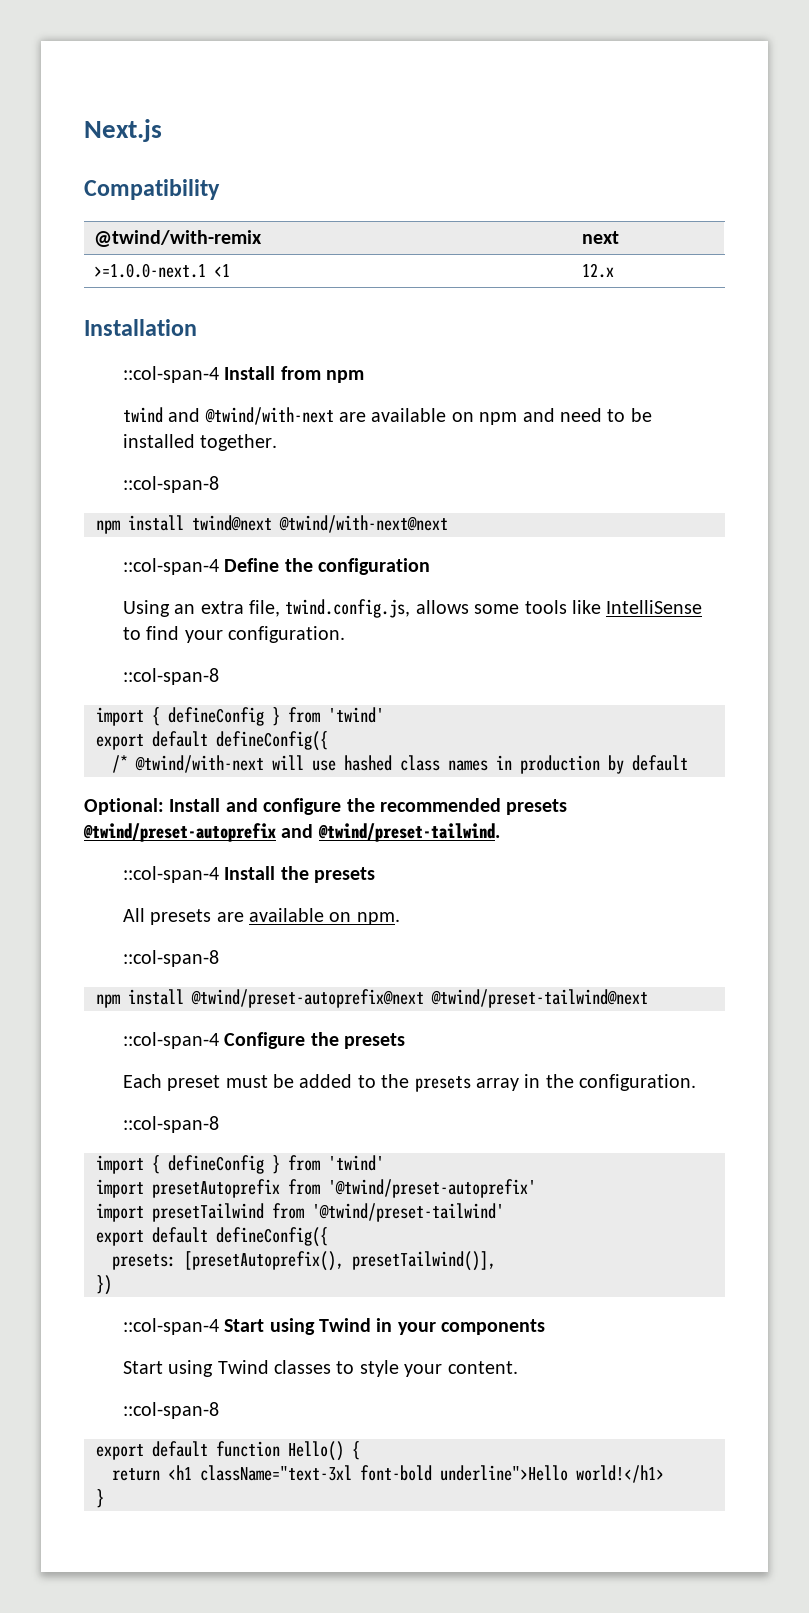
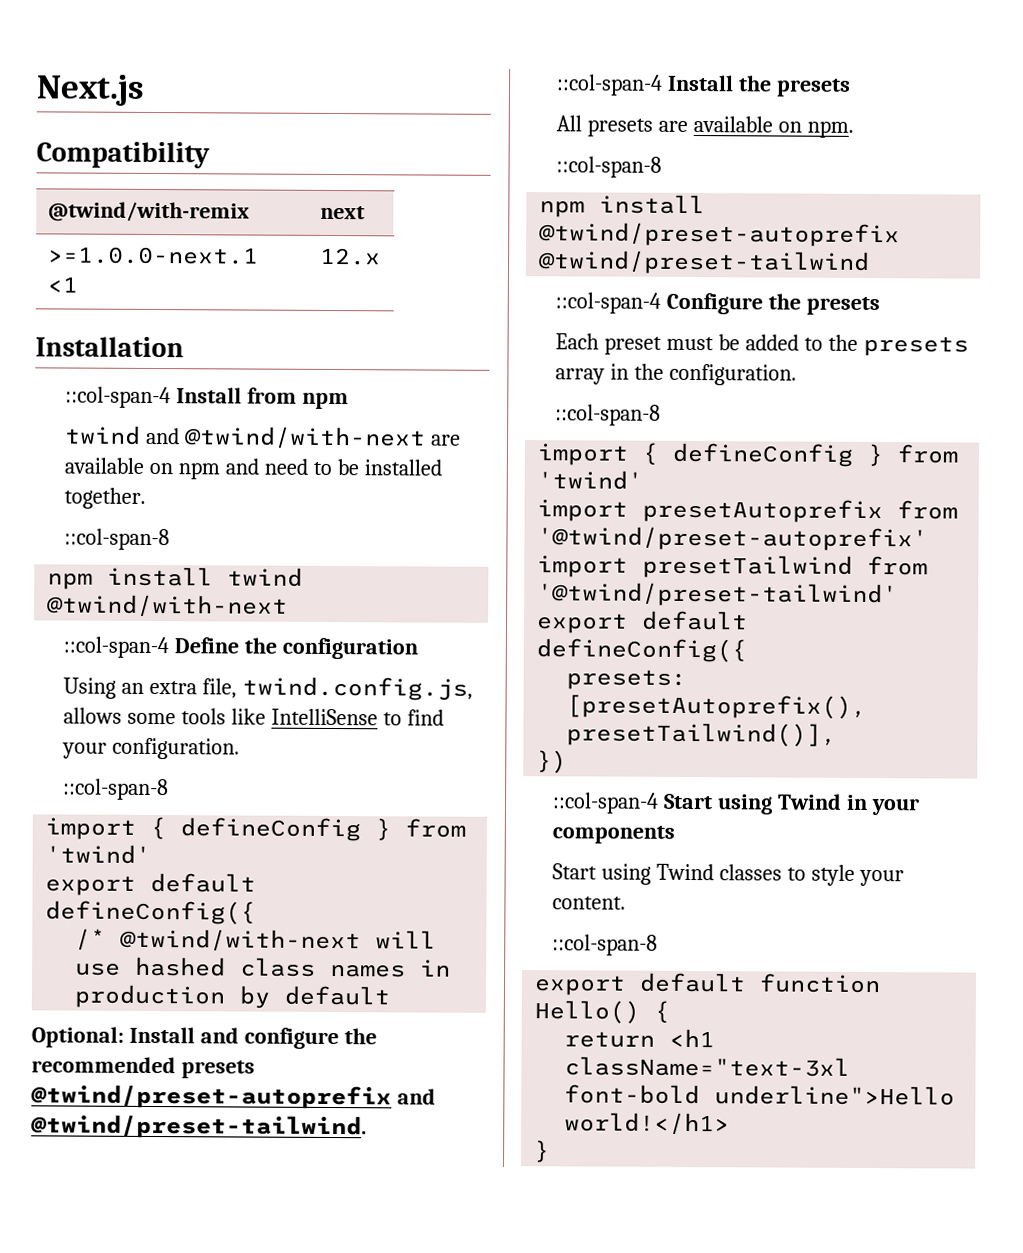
- npm install twind@next @twind/with-next@next
+ npm install twind @twind/with-next
- npm install @twind/preset-autoprefix@next @twind/preset-tailwind@next
+ npm install @twind/preset-autoprefix @twind/preset-tailwind

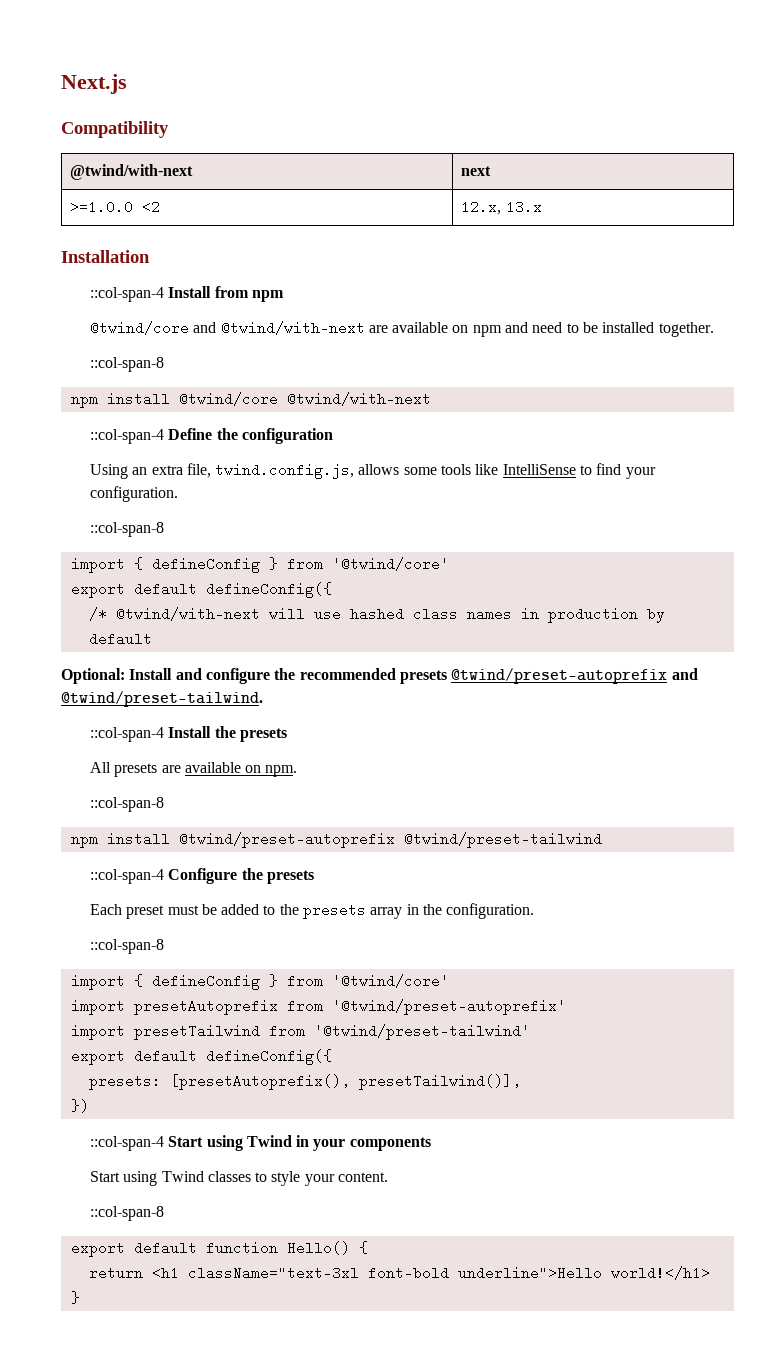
- @twind/with-remix | next
+ @twind/with-next | next
- >=1.0.0-next.1 <1 | 12.x
+ >=1.0.0 <2 | 12.x, 13.x
- twind and @twind/with-next are available on npm and need to be installed together.
+ @twind/core and @twind/with-next are available on npm and need to be installed together.
- npm install twind @twind/with-next
+ npm install @twind/core @twind/with-next
  Using an extra file, twind.config.js, allows some tools like IntelliSense to find your configuration.
  ::col-span-8
- import { defineConfig } from 'twind'
+ import { defineConfig } from '@twind/core'
  Each preset must be added to the presets array in the configuration.
  ::col-span-8
- import { defineConfig } from 'twind'
+ import { defineConfig } from '@twind/core'

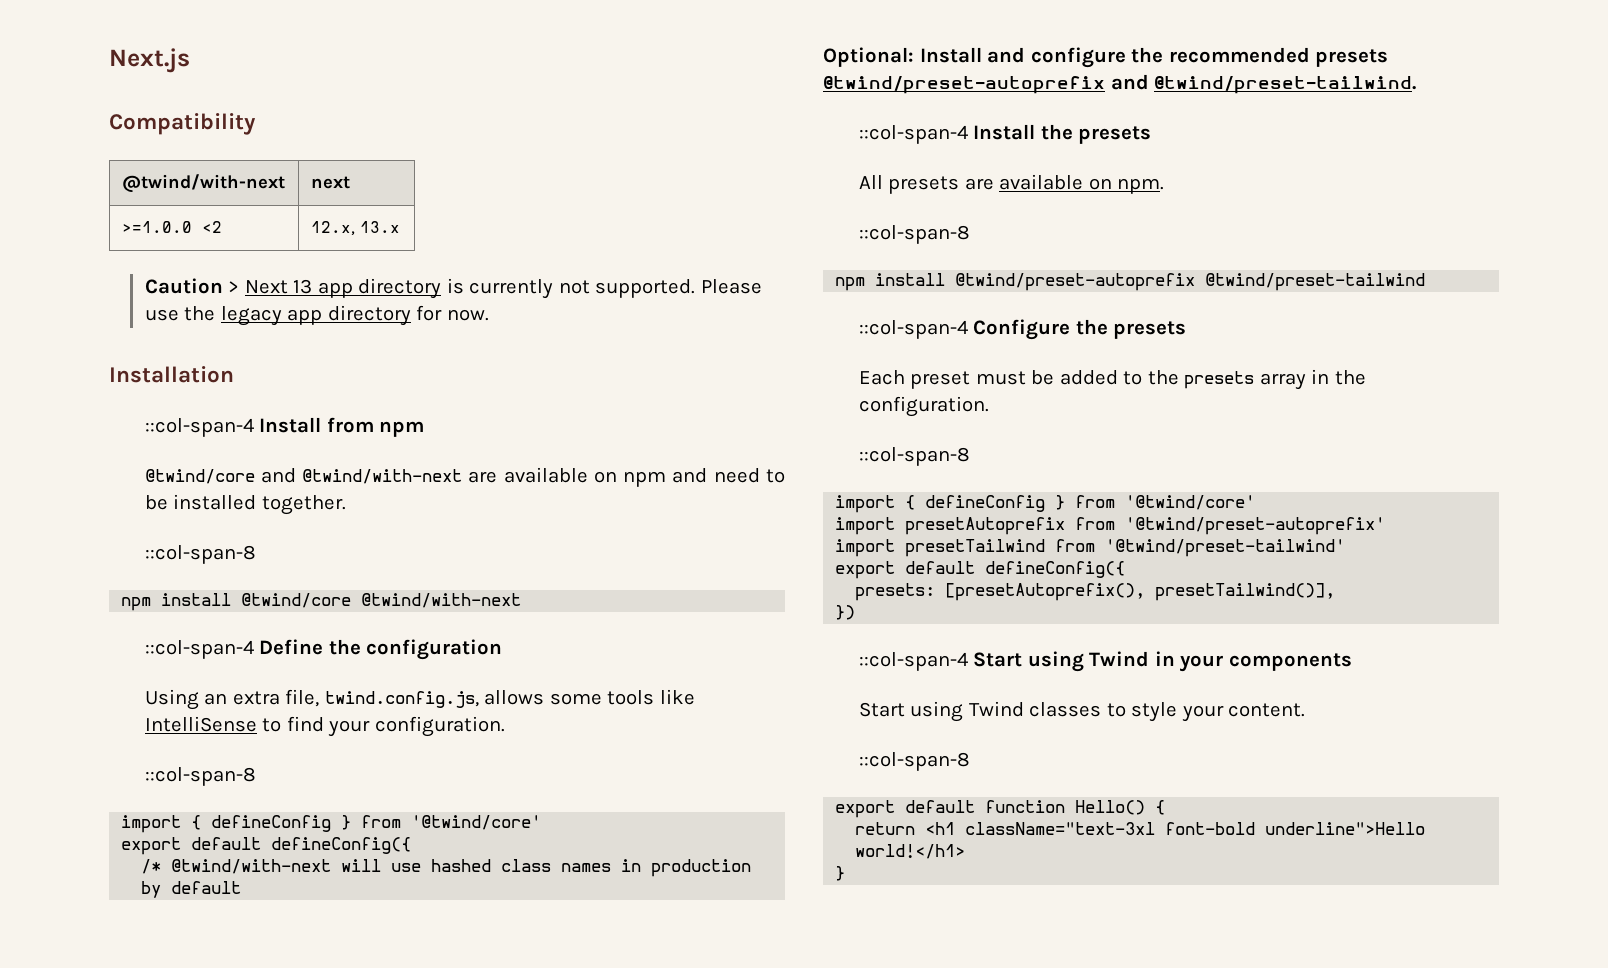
+ Caution > Next 13 app directory is currently not supported. Please use the legacy app directory for now.

